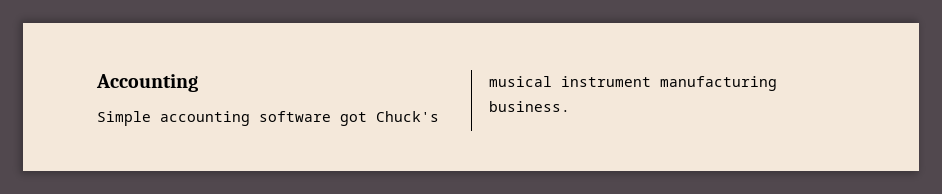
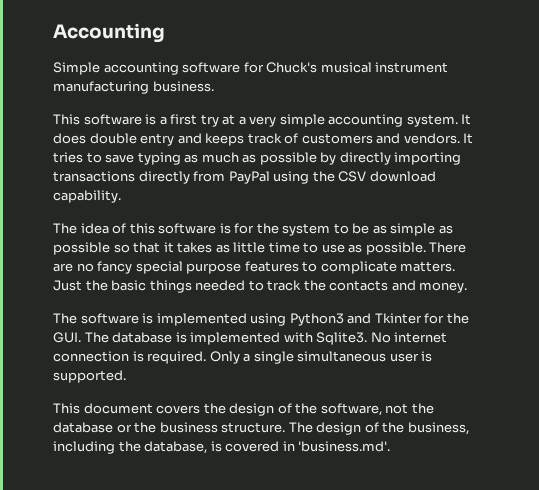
- Simple accounting software got Chuck's musical instrument manufacturing business.
+ Simple accounting software for Chuck's musical instrument manufacturing business.
+ This software is a first try at a very simple accounting system. It does double entry and keeps track of customers and vendors. It tries to save typing as much as possible by directly importing transactions directly from PayPal using the CSV download capability.
+ The idea of this software is for the system to be as simple as possible so that it takes as little time to use as possible. There are no fancy special purpose features to complicate matters. Just the basic things needed to track the contacts and money.
+ The software is implemented using Python3 and Tkinter for the GUI. The database is implemented with Sqlite3. No internet connection is required. Only a single simultaneous user is supported.
+ This document covers the design of the software, not the database or the business structure. The design of the business, including the database, is covered in 'business.md'.

